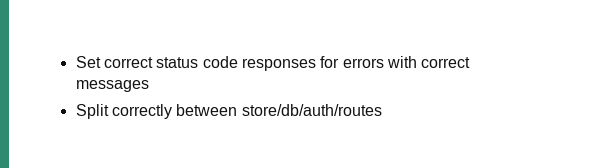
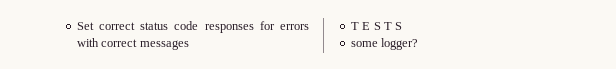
- Split correctly between store/db/auth/routes
+ T E S T S
+ some logger?

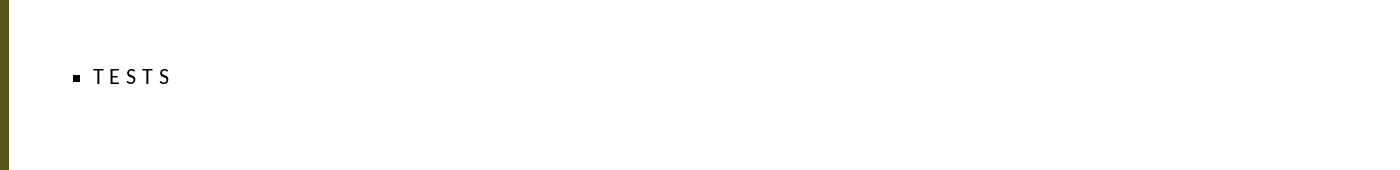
- Set correct status code responses for errors with correct messages
- some logger?

